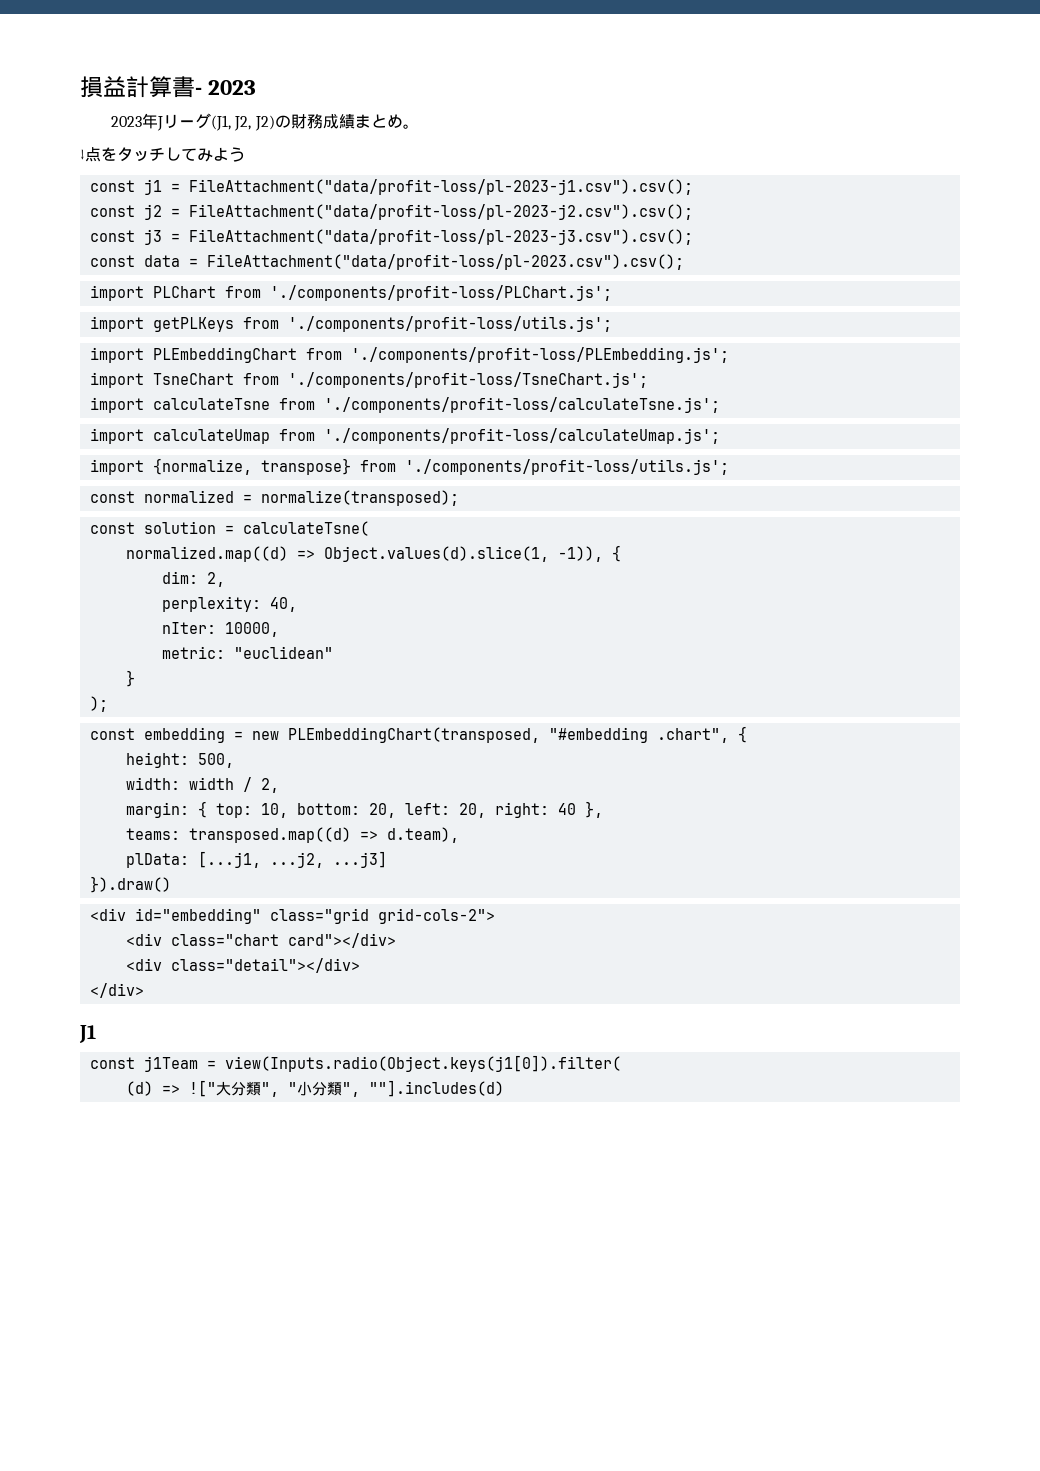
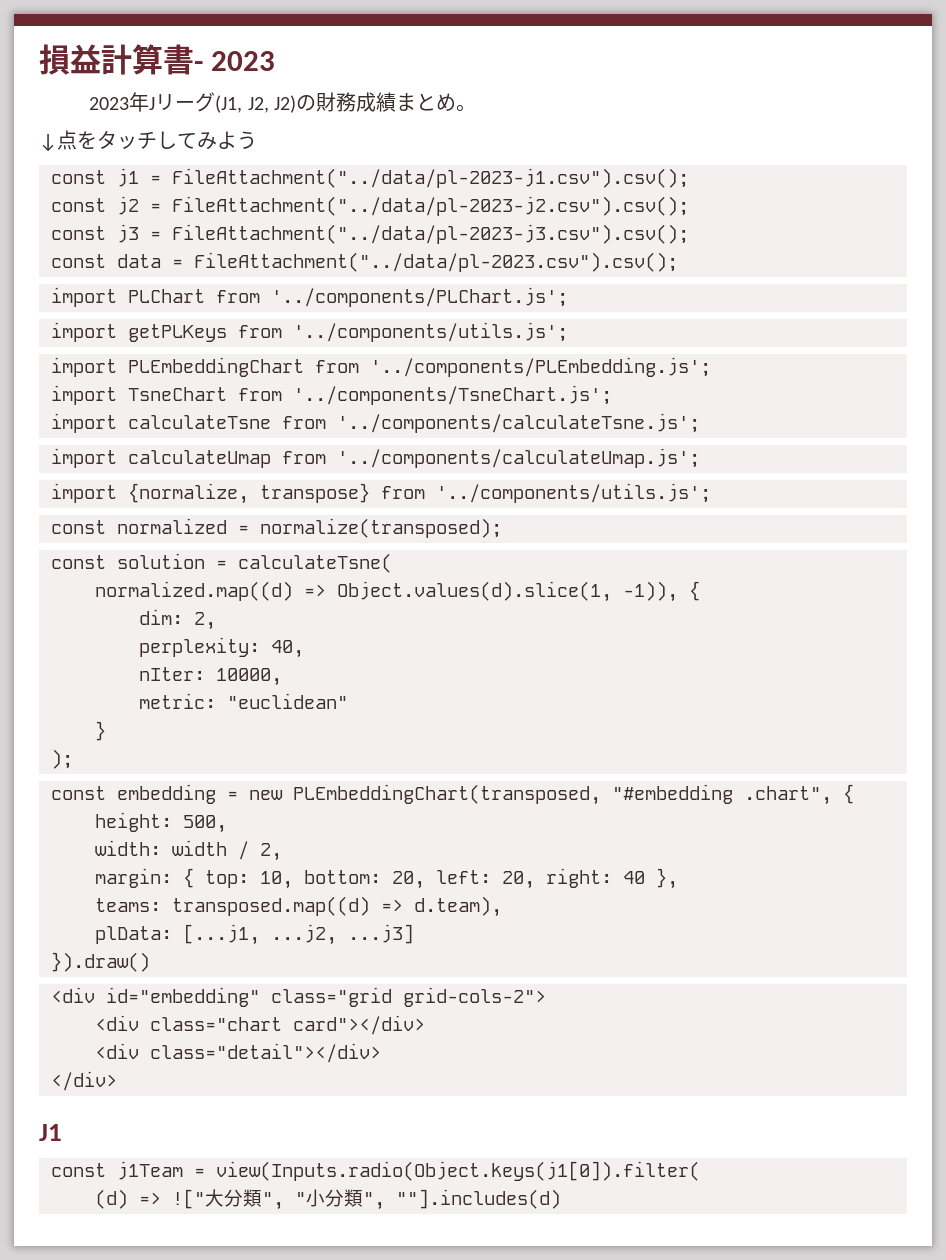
- const j1 = FileAttachment("data/profit-loss/pl-2023-j1.csv").csv();
+ const j1 = FileAttachment("../data/pl-2023-j1.csv").csv();
- const j2 = FileAttachment("data/profit-loss/pl-2023-j2.csv").csv();
+ const j2 = FileAttachment("../data/pl-2023-j2.csv").csv();
- const j3 = FileAttachment("data/profit-loss/pl-2023-j3.csv").csv();
+ const j3 = FileAttachment("../data/pl-2023-j3.csv").csv();
- const data = FileAttachment("data/profit-loss/pl-2023.csv").csv();
+ const data = FileAttachment("../data/pl-2023.csv").csv();
- import PLChart from './components/profit-loss/PLChart.js';
+ import PLChart from '../components/PLChart.js';
- import getPLKeys from './components/profit-loss/utils.js';
+ import getPLKeys from '../components/utils.js';
- import PLEmbeddingChart from './components/profit-loss/PLEmbedding.js';
+ import PLEmbeddingChart from '../components/PLEmbedding.js';
- import TsneChart from './components/profit-loss/TsneChart.js';
+ import TsneChart from '../components/TsneChart.js';
- import calculateTsne from './components/profit-loss/calculateTsne.js';
+ import calculateTsne from '../components/calculateTsne.js';
- import calculateUmap from './components/profit-loss/calculateUmap.js';
+ import calculateUmap from '../components/calculateUmap.js';
- import {normalize, transpose} from './components/profit-loss/utils.js';
+ import {normalize, transpose} from '../components/utils.js';

